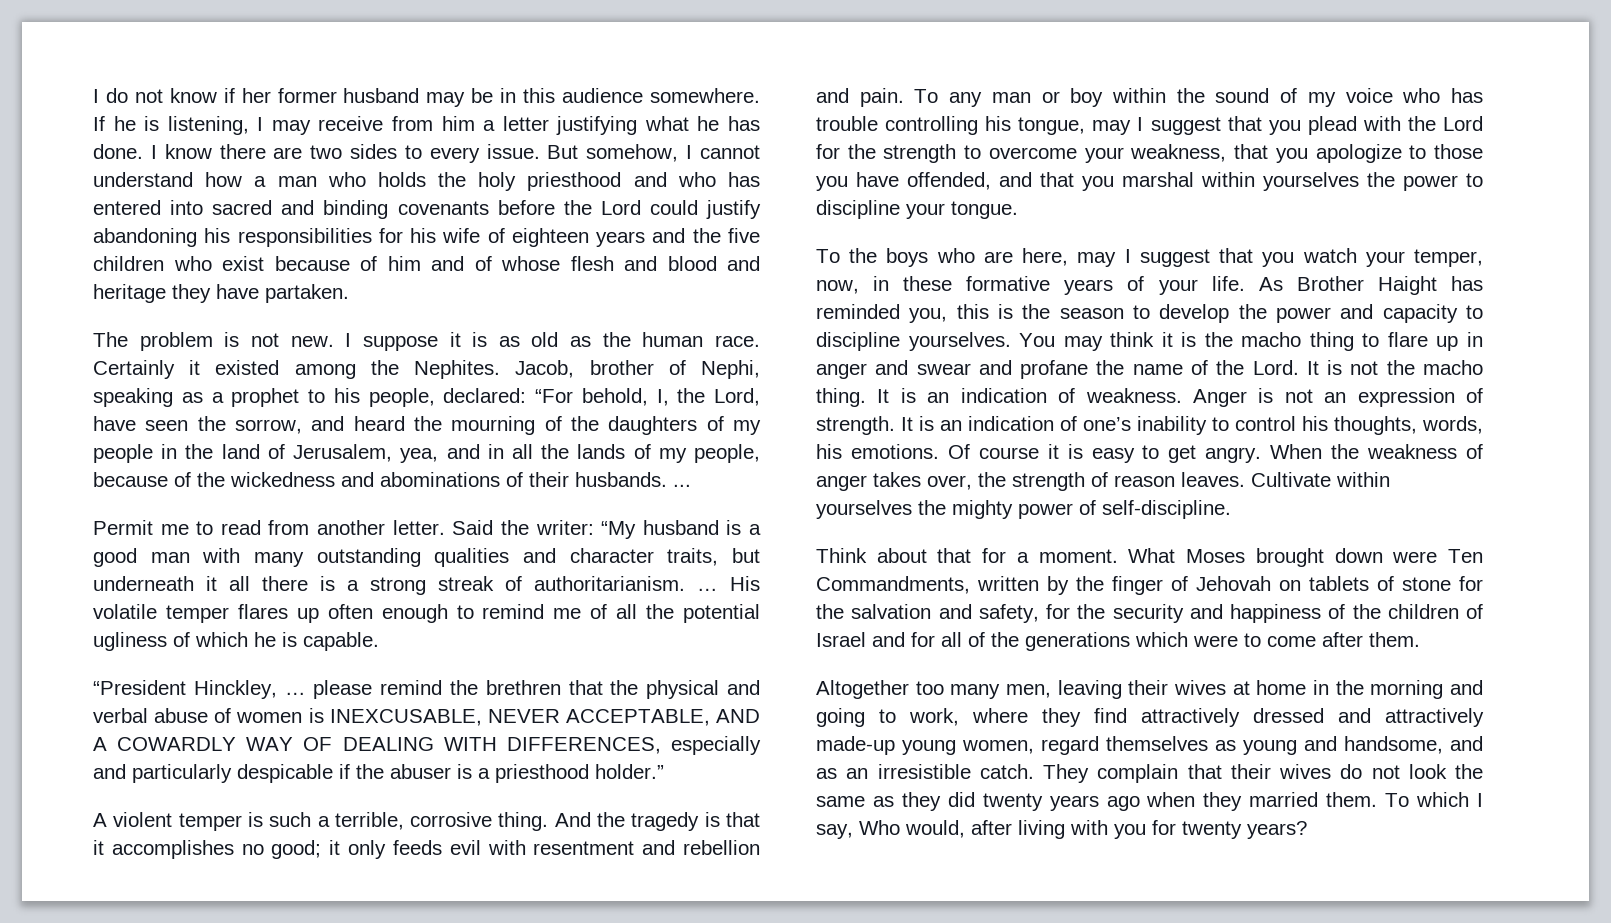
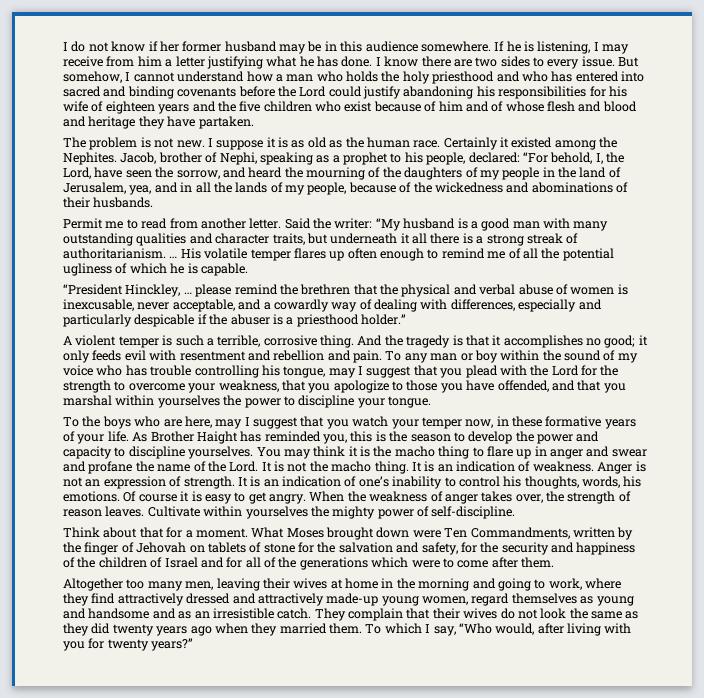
- Jacob, brother of Nephi, speaking as a prophet to his people, declared: “For behold, I, the Lord, have seen the sorrow, and heard the mourning of the daughters of my people in the land of Jerusalem, yea, and in all the lands of my people, because of the wickedness and abominations of their husbands. ...
+ Jacob, brother of Nephi, speaking as a prophet to his people, declared: “For behold, I, the Lord, have seen the sorrow, and heard the mourning of the daughters of my people in the land of Jerusalem, yea, and in all the lands of my people, because of the wickedness and abominations of their husbands.
- “President Hinckley, … please remind the brethren that the physical and verbal abuse of women is INEXCUSABLE, NEVER ACCEPTABLE, AND A COWARDLY WAY OF DEALING WITH DIFFERENCES, especially and particularly despicable if the abuser is a priesthood holder.”
+ “President Hinckley, … please remind the brethren that the physical and verbal abuse of women is inexcusable, never acceptable, and a cowardly way of dealing with differences, especially and particularly despicable if the abuser is a priesthood holder.”
- To the boys who are here, may I suggest that you watch your temper, now, in these formative years of your life.
+ To the boys who are here, may I suggest that you watch your temper now, in these formative years of your life.
- Altogether too many men, leaving their wives at home in the morning and going to work, where they find attractively dressed and attractively made-up young women, regard themselves as young and handsome, and as an irresistible catch.
+ Altogether too many men, leaving their wives at home in the morning and going to work, where they find attractively dressed and attractively made-up young women, regard themselves as young and handsome and as an irresistible catch.
- To which I say, Who would, after living with you for twenty years?
+ To which I say, “Who would, after living with you for twenty years?”

